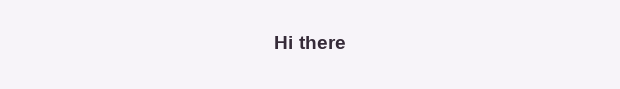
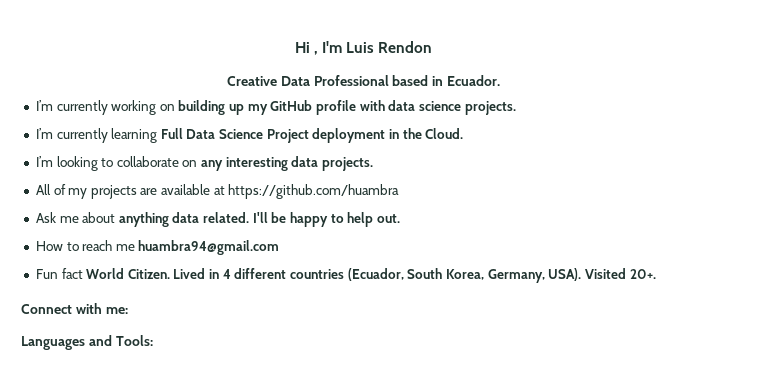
- Hi there
+ Hi , I'm Luis Rendon
+ Creative Data Professional based in Ecuador.
+ I’m currently working on building up my GitHub profile with data science projects.
+ I’m currently learning Full Data Science Project deployment in the Cloud.
+ I’m looking to collaborate on any interesting data projects.
+ All of my projects are available at https://github.com/huambra
+ Ask me about anything data related. I'll be happy to help out.
+ How to reach me huambra94@gmail.com
+ Fun fact World Citizen. Lived in 4 different countries (Ecuador, South Korea, Germany, USA). Visited 20+.
+ Connect with me:
+ Languages and Tools:

